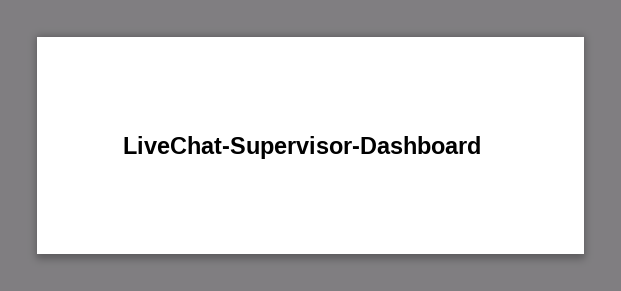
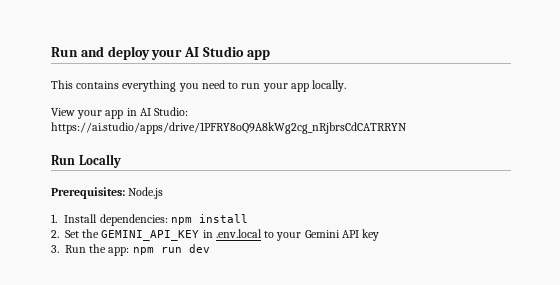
- LiveChat-Supervisor-Dashboard
+ Run and deploy your AI Studio app
+ This contains everything you need to run your app locally.
+ View your app in AI Studio: https://ai.studio/apps/drive/1PFRY8oQ9A8kWg2cg_nRjbrsCdCATRRYN
+ Run Locally
+ Prerequisites: Node.js
+ 1. Install dependencies: npm install
+ 2. Set the GEMINI_API_KEY in .env.local to your Gemini API key
+ 3. Run the app: npm run dev

